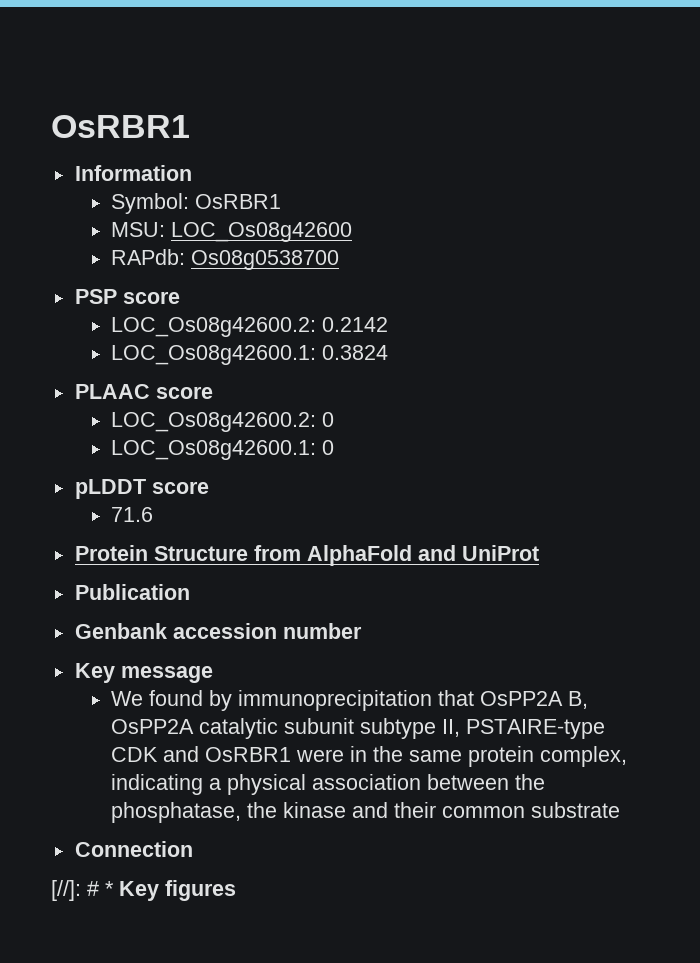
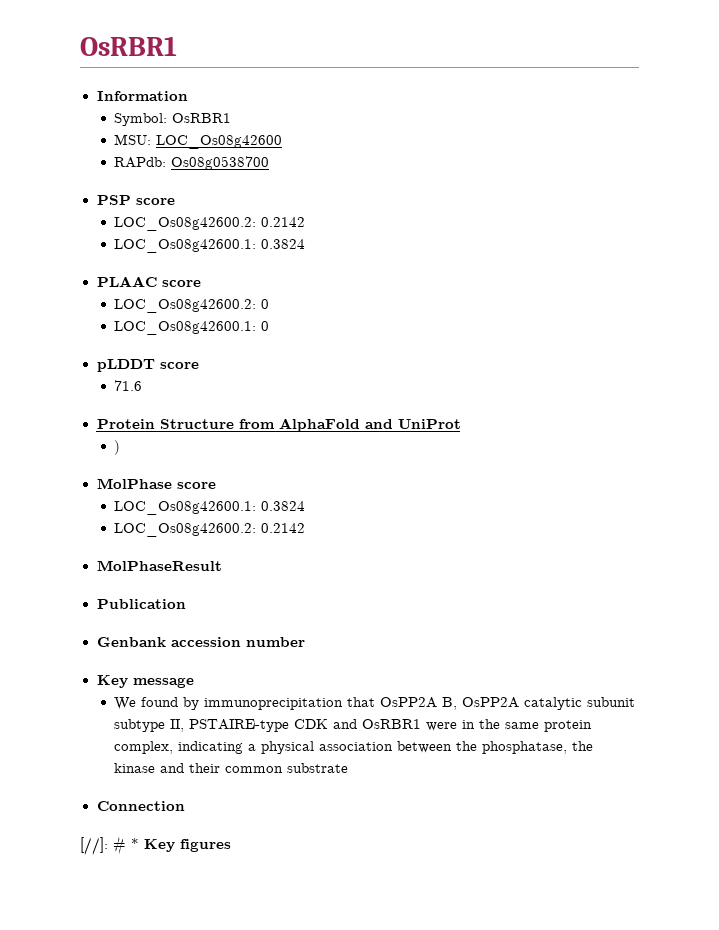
+ )
+ MolPhase score
+ LOC_Os08g42600.1: 0.3824
+ LOC_Os08g42600.2: 0.2142
+ MolPhaseResult

